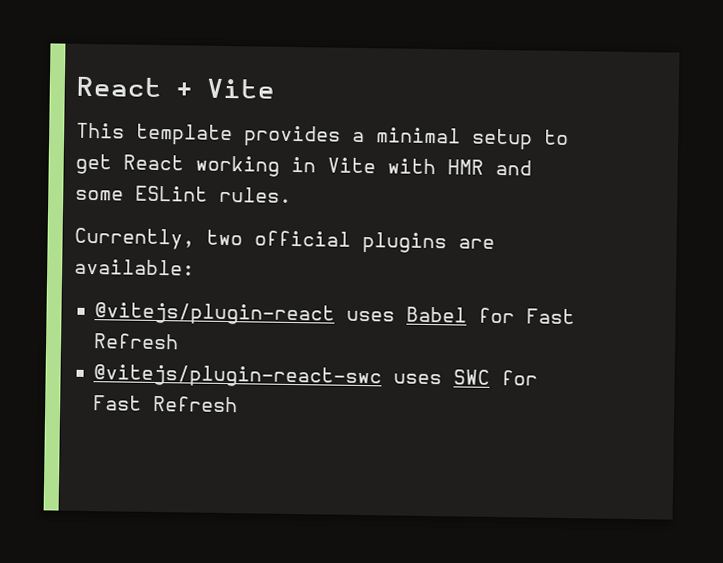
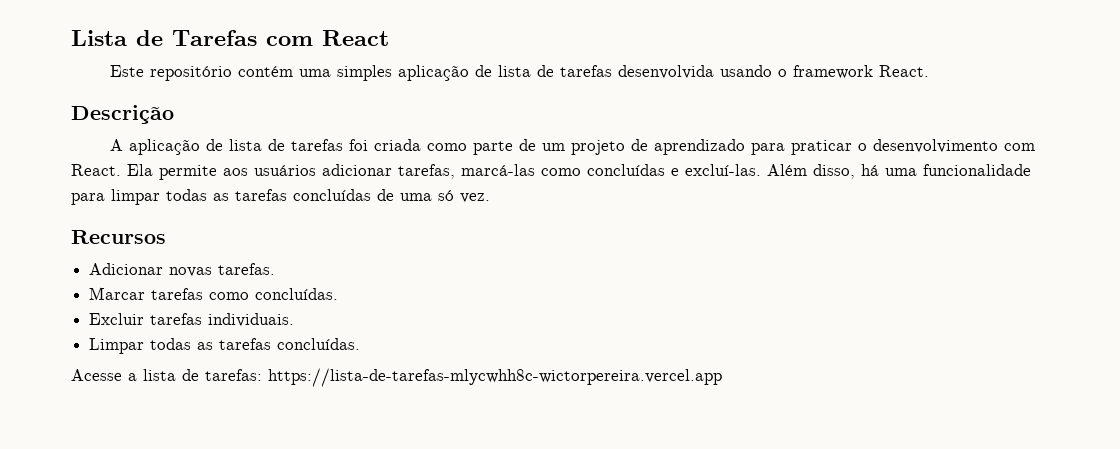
- React + Vite
- This template provides a minimal setup to get React working in Vite with HMR and some ESLint rules.
- Currently, two official plugins are available:
- @vitejs/plugin-react uses Babel for Fast Refresh
- @vitejs/plugin-react-swc uses SWC for Fast Refresh
+ Lista de Tarefas com React
+ Este repositório contém uma simples aplicação de lista de tarefas desenvolvida usando o framework React.
+ Descrição
+ A aplicação de lista de tarefas foi criada como parte de um projeto de aprendizado para praticar o desenvolvimento com React. Ela permite aos usuários adicionar tarefas, marcá-las como concluídas e excluí-las. Além disso, há uma funcionalidade para limpar todas as tarefas concluídas de uma só vez.
+ Recursos
+ Adicionar novas tarefas.
+ Marcar tarefas como concluídas.
+ Excluir tarefas individuais.
+ Limpar todas as tarefas concluídas.
+ Acesse a lista de tarefas: https://lista-de-tarefas-mlycwhh8c-wictorpereira.vercel.app

